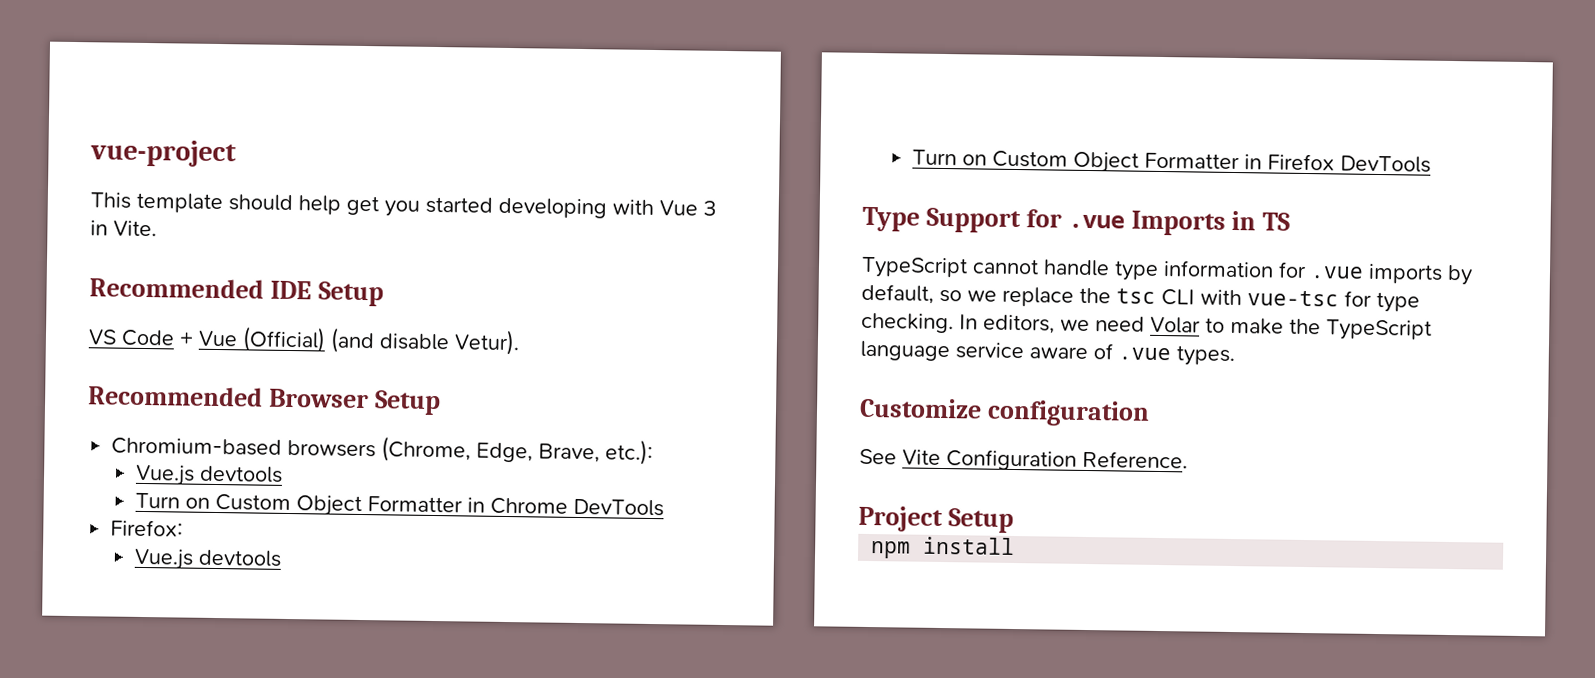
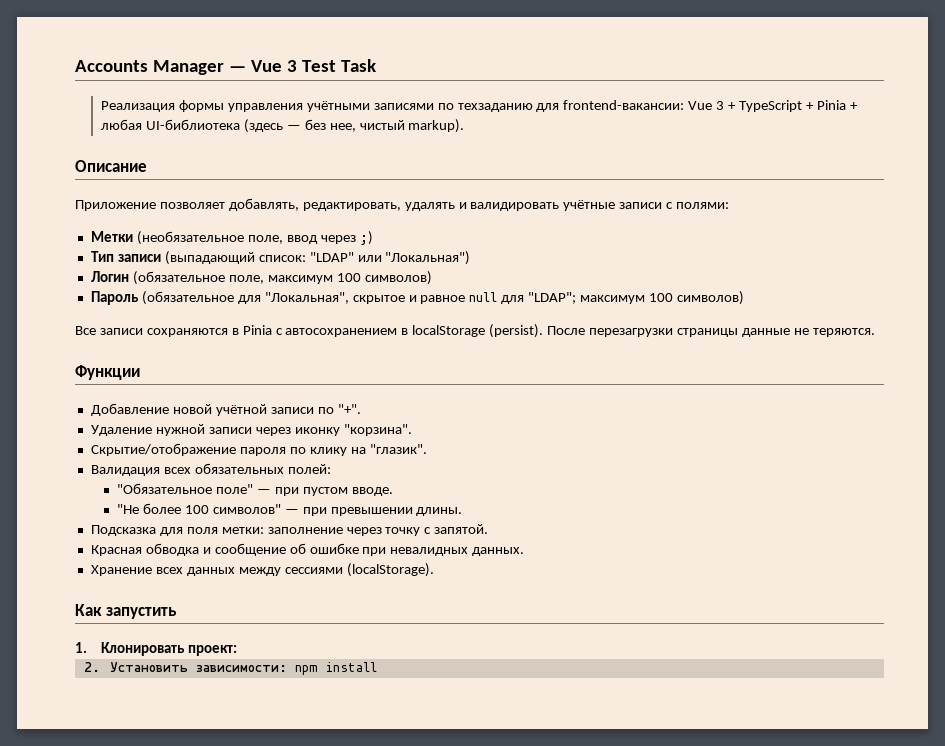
- vue-project
- This template should help get you started developing with Vue 3 in Vite.
- Recommended IDE Setup
- VS Code + Vue (Official) (and disable Vetur).
- Recommended Browser Setup
- Chromium-based browsers (Chrome, Edge, Brave, etc.):
- Vue.js devtools
- Turn on Custom Object Formatter in Chrome DevTools
- Firefox:
- Vue.js devtools
- Turn on Custom Object Formatter in Firefox DevTools
- Type Support for .vue Imports in TS
- TypeScript cannot handle type information for .vue imports by default, so we replace the tsc CLI with vue-tsc for type checking. In editors, we need Volar to make the TypeScript language service aware of .vue types.
- Customize configuration
- See Vite Configuration Reference.
- Project Setup
- npm install
+ Accounts Manager — Vue 3 Test Task
+ Реализация формы управления учётными записями по техзаданию для frontend-вакансии: Vue 3 + TypeScript + Pinia + любая UI-библиотека (здесь — без нее, чистый markup).
+ Описание
+ Приложение позволяет добавлять, редактировать, удалять и валидировать учётные записи с полями:
+ Метки (необязательное поле, ввод через ;)
+ Тип записи (выпадающий список: "LDAP" или "Локальная")
+ Логин (обязательное поле, максимум 100 символов)
+ Пароль (обязательное для "Локальная", скрытое и равное null для "LDAP"; максимум 100 символов)
+ Все записи сохраняются в Pinia с автосохранением в localStorage (persist). После перезагрузки страницы данные не теряются.
+ Функции
+ Добавление новой учётной записи по "+".
+ Удаление нужной записи через иконку "корзина".
+ Скрытие/отображение пароля по клику на "глазик".
+ Валидация всех обязательных полей:
+ "Обязательное поле" — при пустом вводе.
+ "Не более 100 символов" — при превышении длины.
+ Подсказка для поля метки: заполнение через точку с запятой.
+ Красная обводка и сообщение об ошибке при невалидных данных.
+ Хранение всех данных между сессиями (localStorage).
+ Как запустить
+ 1. Клонировать проект:
+ 2. Установить зависимости: npm install

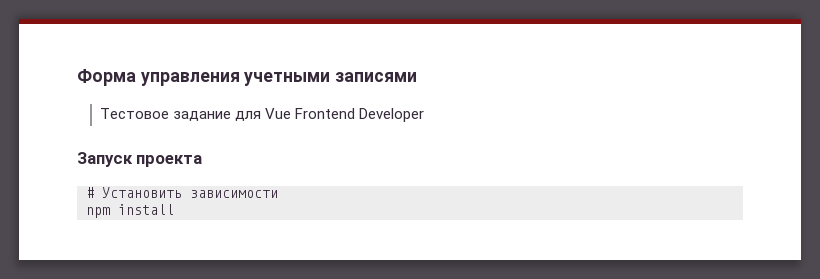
- Accounts Manager — Vue 3 Test Task
- Реализация формы управления учётными записями по техзаданию для frontend-вакансии: Vue 3 + TypeScript + Pinia + любая UI-библиотека (здесь — без нее, чистый markup).
- Описание
- Приложение позволяет добавлять, редактировать, удалять и валидировать учётные записи с полями:
- Метки (необязательное поле, ввод через ;)
- Тип записи (выпадающий список: "LDAP" или "Локальная")
- Логин (обязательное поле, максимум 100 символов)
- Пароль (обязательное для "Локальная", скрытое и равное null для "LDAP"; максимум 100 символов)
- Все записи сохраняются в Pinia с автосохранением в localStorage (persist). После перезагрузки страницы данные не теряются.
- Функции
- Добавление новой учётной записи по "+".
- Удаление нужной записи через иконку "корзина".
- Скрытие/отображение пароля по клику на "глазик".
- Валидация всех обязательных полей:
- "Обязательное поле" — при пустом вводе.
- "Не более 100 символов" — при превышении длины.
- Подсказка для поля метки: заполнение через точку с запятой.
- Красная обводка и сообщение об ошибке при невалидных данных.
- Хранение всех данных между сессиями (localStorage).
- Как запустить
- 1. Клонировать проект:
- 2. Установить зависимости: npm install
+ Форма управления учетными записями
+ Тестовое задание для Vue Frontend Developer
+ Запуск проекта
+ # Установить зависимости
+ npm install

